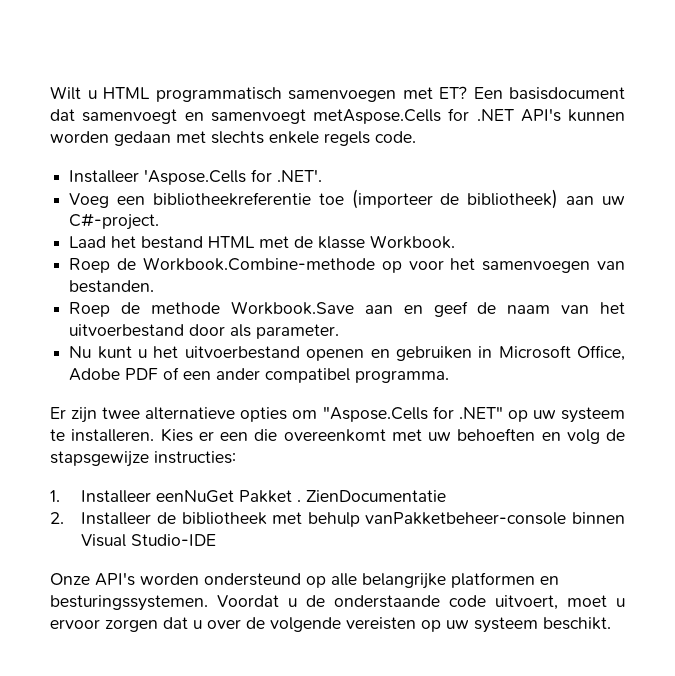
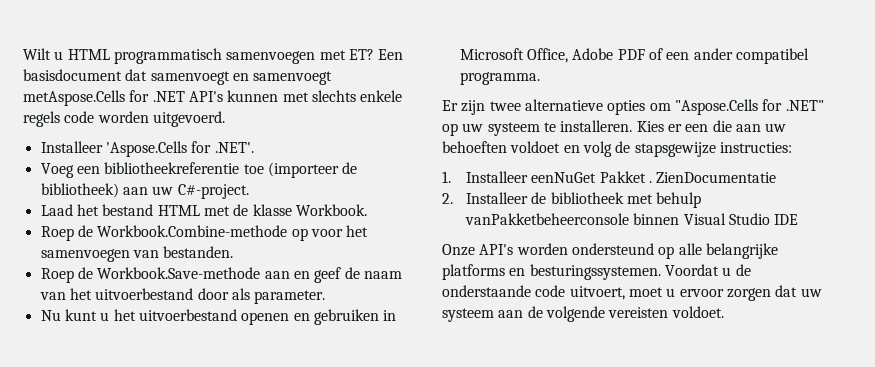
- Een basisdocument dat samenvoegt en samenvoegt metAspose.Cells for .NET API's kunnen worden gedaan met slechts enkele regels code.
+ Een basisdocument dat samenvoegt en samenvoegt metAspose.Cells for .NET API's kunnen met slechts enkele regels code worden uitgevoerd.
- Roep de methode Workbook.Save aan en geef de naam van het uitvoerbestand door als parameter.
+ Roep de Workbook.Save-methode aan en geef de naam van het uitvoerbestand door als parameter.
- Kies er een die overeenkomt met uw behoeften en volg de stapsgewijze instructies:
+ Kies er een die aan uw behoeften voldoet en volg de stapsgewijze instructies:
- 2. Installeer de bibliotheek met behulp vanPakketbeheer-console binnen Visual Studio-IDE
+ 2. Installeer de bibliotheek met behulp vanPakketbeheerconsole binnen Visual Studio IDE
- Onze API's worden ondersteund op alle belangrijke platformen en besturingssystemen.
+ Onze API's worden ondersteund op alle belangrijke platforms en besturingssystemen.
- Voordat u de onderstaande code uitvoert, moet u ervoor zorgen dat u over de volgende vereisten op uw systeem beschikt.
+ Voordat u de onderstaande code uitvoert, moet u ervoor zorgen dat uw systeem aan de volgende vereisten voldoet.

